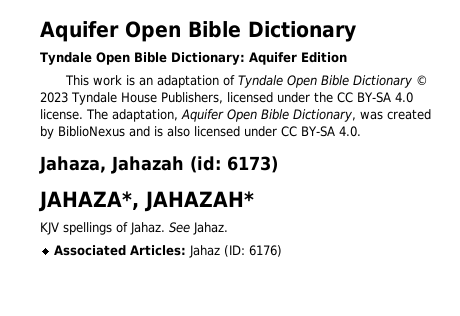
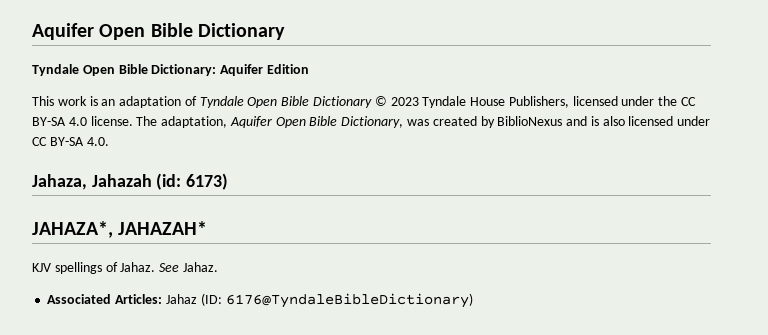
- Associated Articles: Jahaz (ID: 6176)
+ Associated Articles: Jahaz (ID: 6176@TyndaleBibleDictionary)

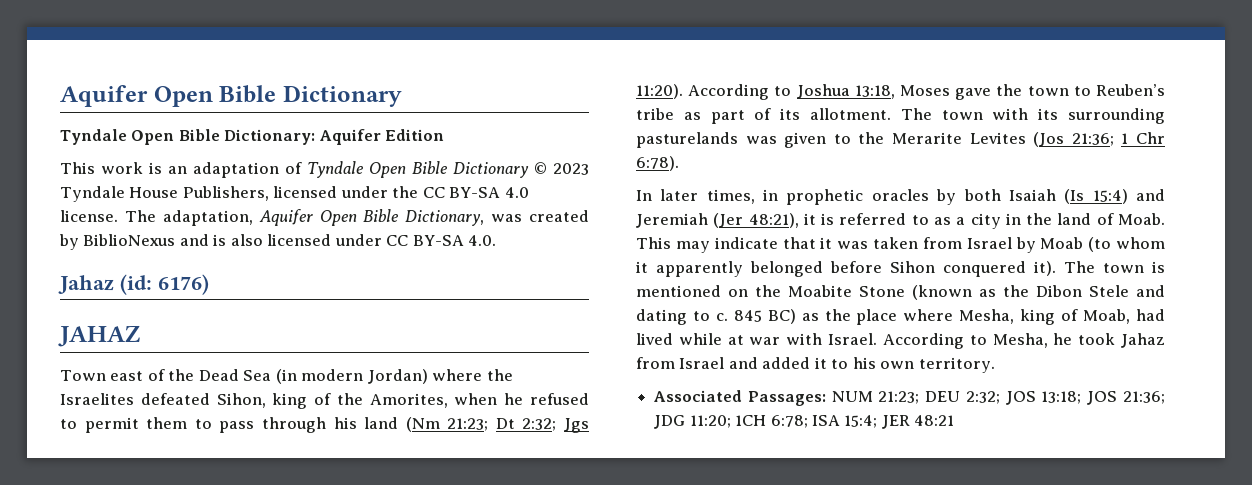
- Jahaza, Jahazah (id: 6173)
- JAHAZA*, JAHAZAH*
- KJV spellings of Jahaz. See Jahaz.
- Associated Articles: Jahaz (ID: 6176@TyndaleBibleDictionary)
+ Jahaz (id: 6176)
+ JAHAZ
+ Town east of the Dead Sea (in modern Jordan) where the Israelites defeated Sihon, king of the Amorites, when he refused to permit them to pass through his land (Nm 21:23; Dt 2:32; Jgs 11:20). According to Joshua 13:18, Moses gave the town to Reuben’s tribe as part of its allotment. The town with its surrounding pasturelands was given to the Merarite Levites (Jos 21:36; 1 Chr 6:78).
+ In later times, in prophetic oracles by both Isaiah (Is 15:4) and Jeremiah (Jer 48:21), it is referred to as a city in the land of Moab. This may indicate that it was taken from Israel by Moab (to whom it apparently belonged before Sihon conquered it). The town is mentioned on the Moabite Stone (known as the Dibon Stele and dating to c. 845 BC) as the place where Mesha, king of Moab, had lived while at war with Israel. According to Mesha, he took Jahaz from Israel and added it to his own territory.
+ Associated Passages: NUM 21:23; DEU 2:32; JOS 13:18; JOS 21:36; JDG 11:20; 1CH 6:78; ISA 15:4; JER 48:21

